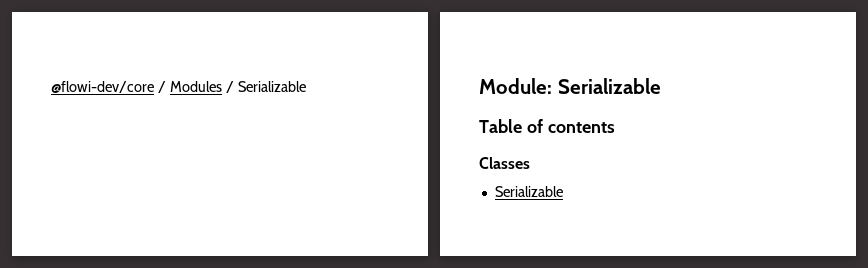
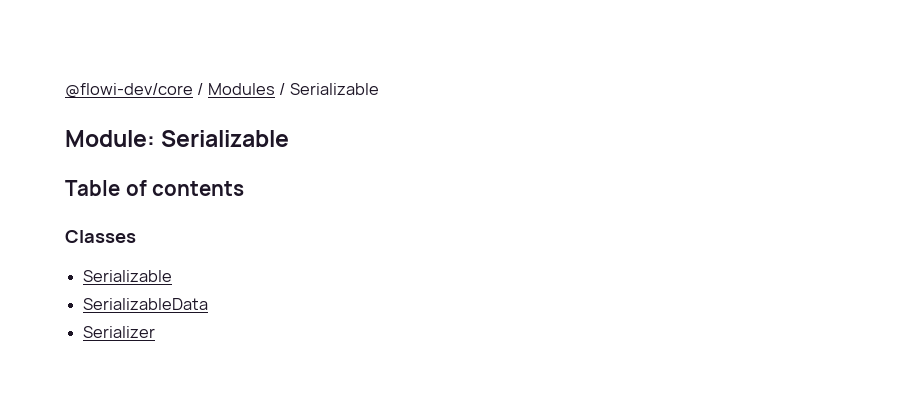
+ SerializableData
+ Serializer

